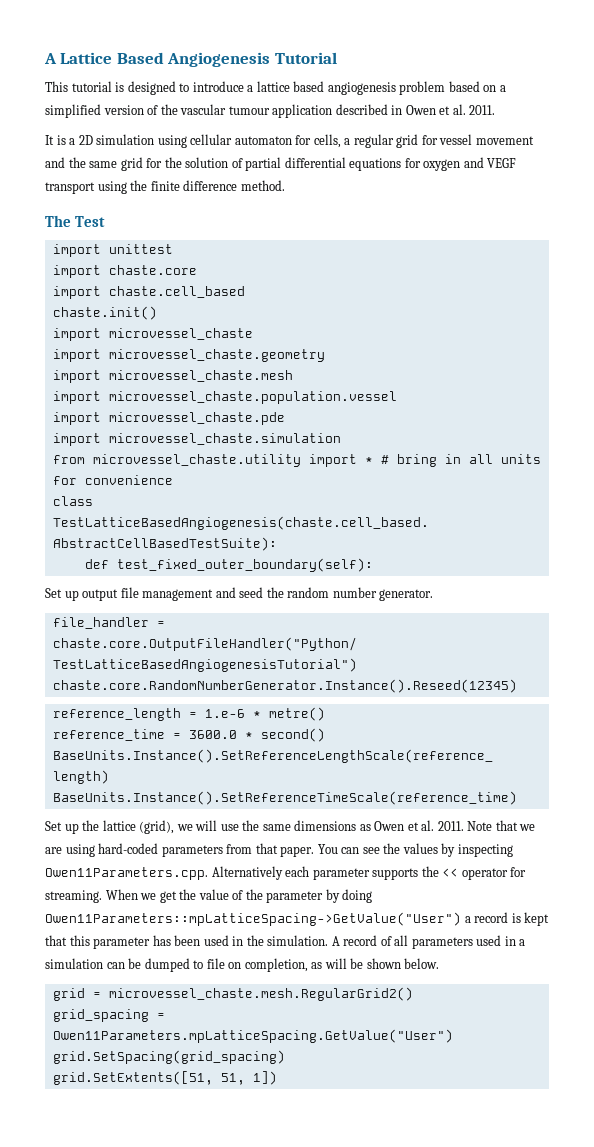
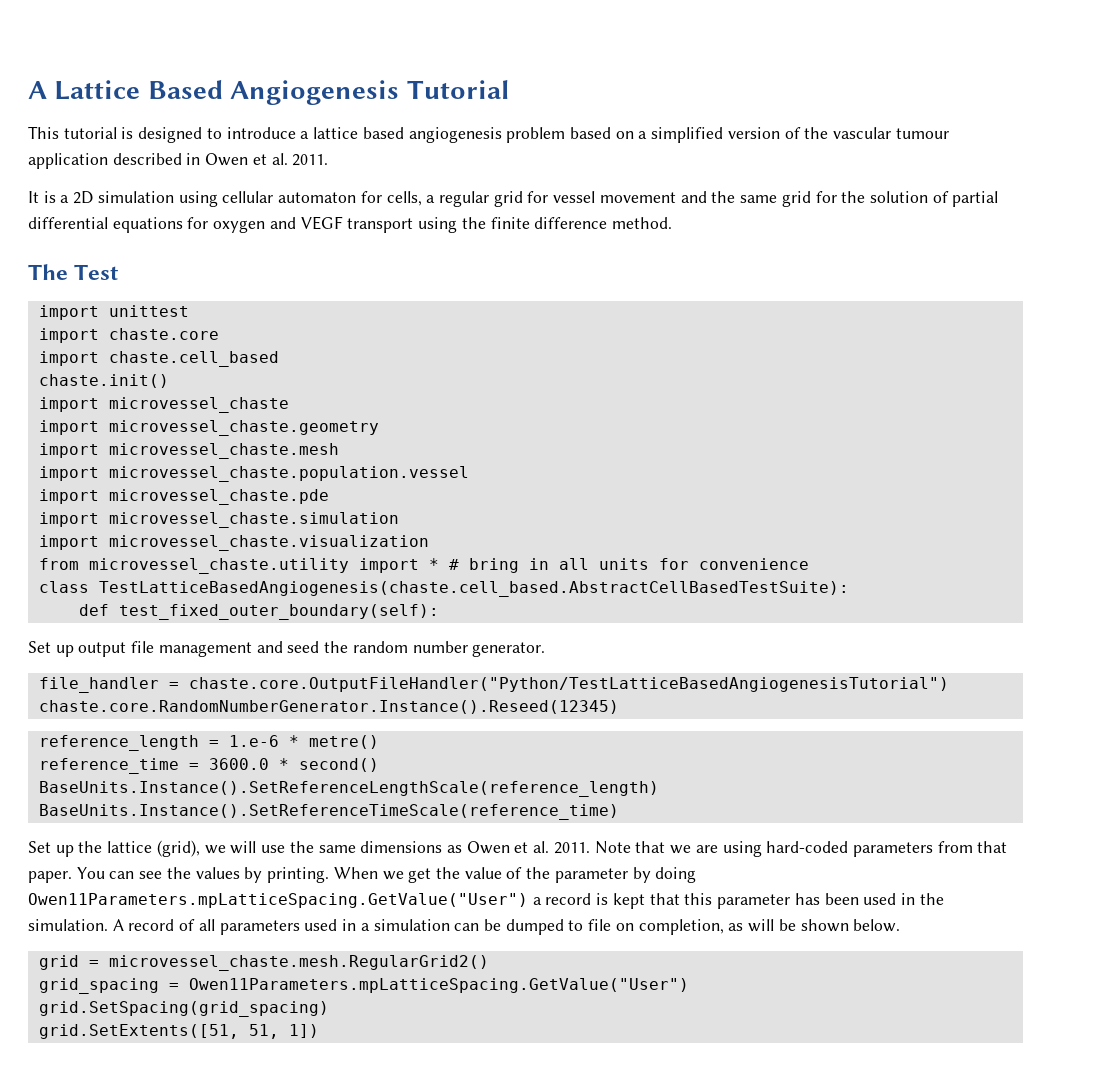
+ import microvessel_chaste.visualization
- You can see the values by inspecting Owen11Parameters.cpp. Alternatively each parameter supports the << operator for streaming.
+ You can see the values by printing.
- When we get the value of the parameter by doing Owen11Parameters::mpLatticeSpacing->GetValue("User") a record is kept that this parameter has been used in the simulation.
+ When we get the value of the parameter by doing Owen11Parameters.mpLatticeSpacing.GetValue("User") a record is kept that this parameter has been used in the simulation.

